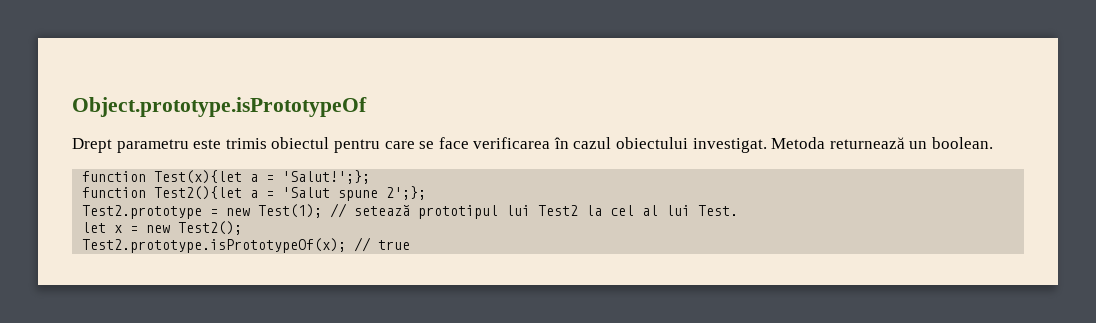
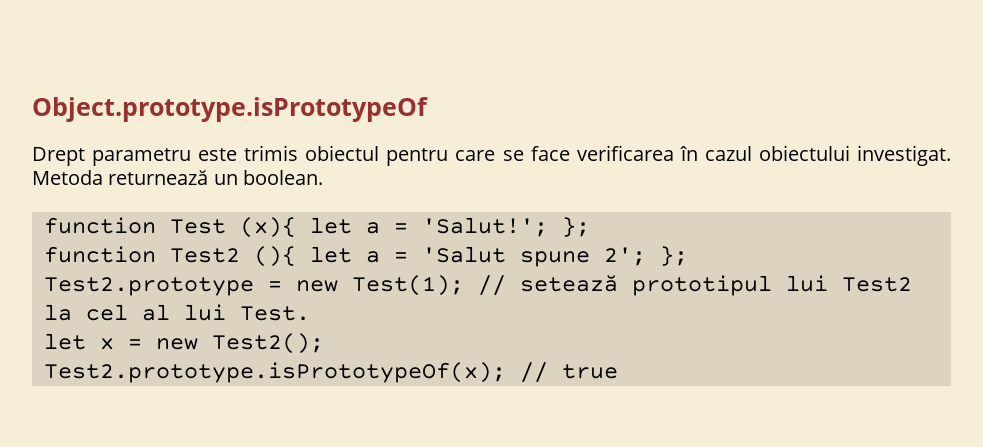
- function Test(x){let a = 'Salut!';};
- function Test2(){let a = 'Salut spune 2';};
+ function Test (x){ let a = 'Salut!'; };
+ function Test2 (){ let a = 'Salut spune 2'; };

